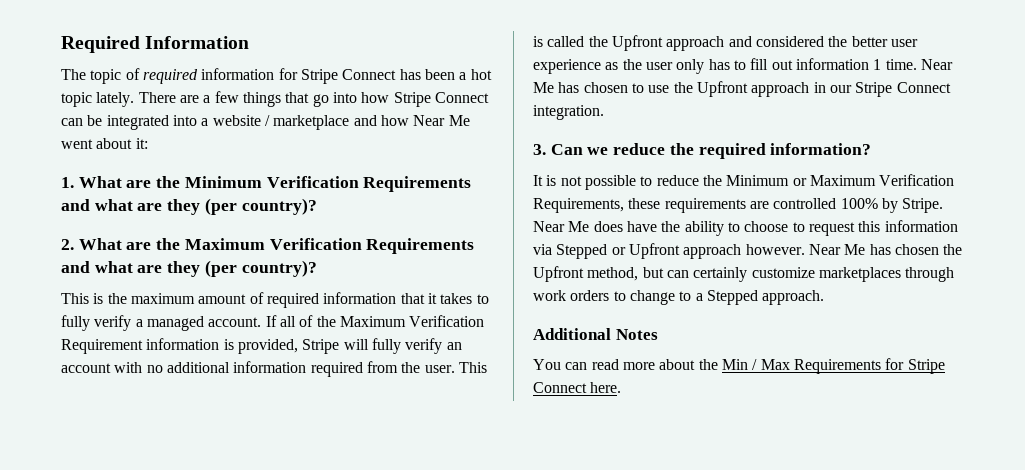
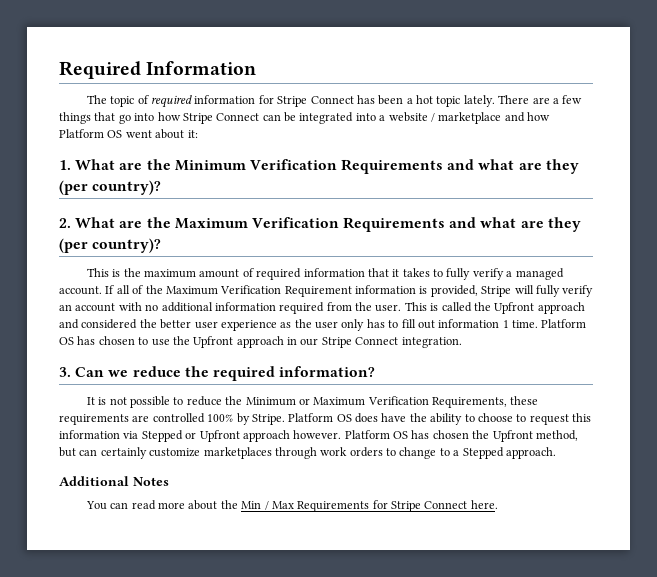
- There are a few things that go into how Stripe Connect can be integrated into a website / marketplace and how Near Me went about it:
+ There are a few things that go into how Stripe Connect can be integrated into a website / marketplace and how Platform OS went about it:
- Near Me has chosen to use the Upfront approach in our Stripe Connect integration.
+ Platform OS has chosen to use the Upfront approach in our Stripe Connect integration.
- Near Me does have the ability to choose to request this information via Stepped or Upfront approach however.
+ Platform OS does have the ability to choose to request this information via Stepped or Upfront approach however.
- Near Me has chosen the Upfront method, but can certainly customize marketplaces through work orders to change to a Stepped approach.
+ Platform OS has chosen the Upfront method, but can certainly customize marketplaces through work orders to change to a Stepped approach.

